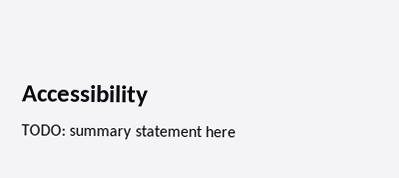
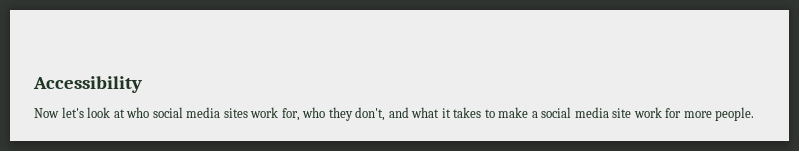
- TODO: summary statement here
+ Now let's look at who social media sites work for, who they don't, and what it takes to make a social media site work for more people.

